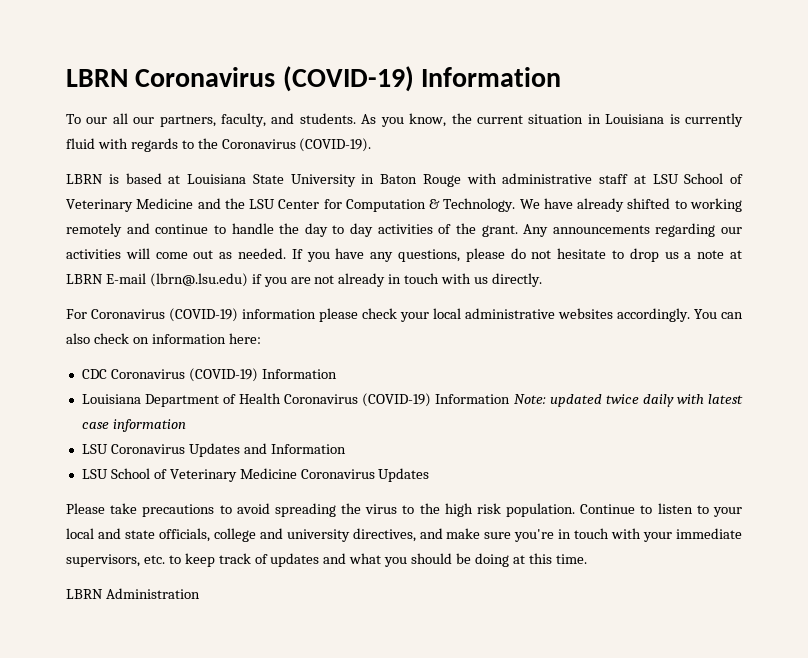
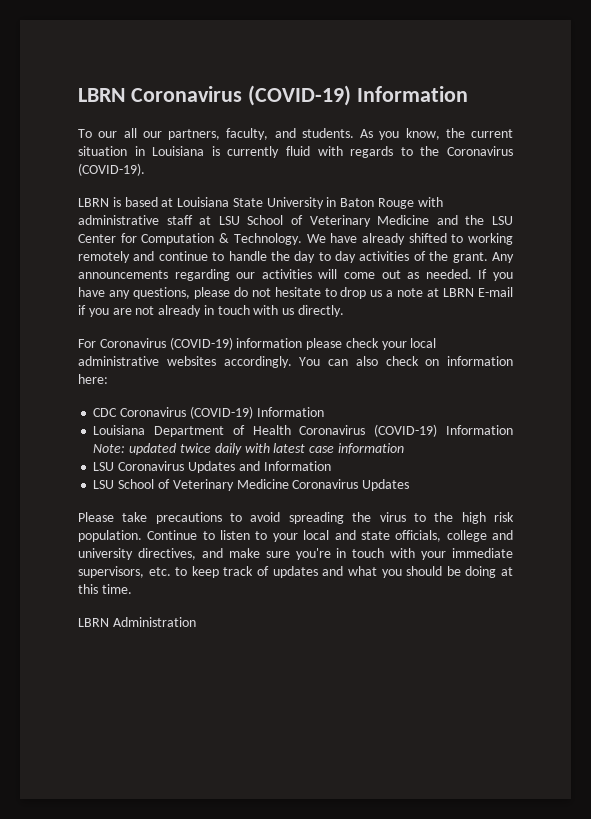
- If you have any questions, please do not hesitate to drop us a note at LBRN E-mail (lbrn@.lsu.edu) if you are not already in touch with us directly.
+ If you have any questions, please do not hesitate to drop us a note at LBRN E-mail if you are not already in touch with us directly.

